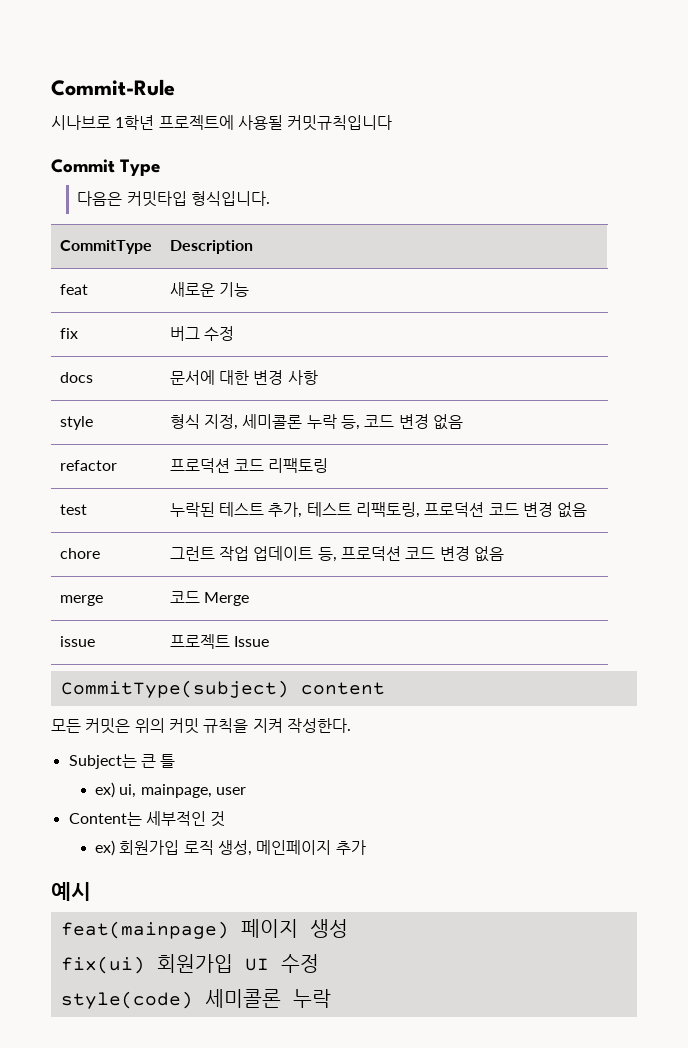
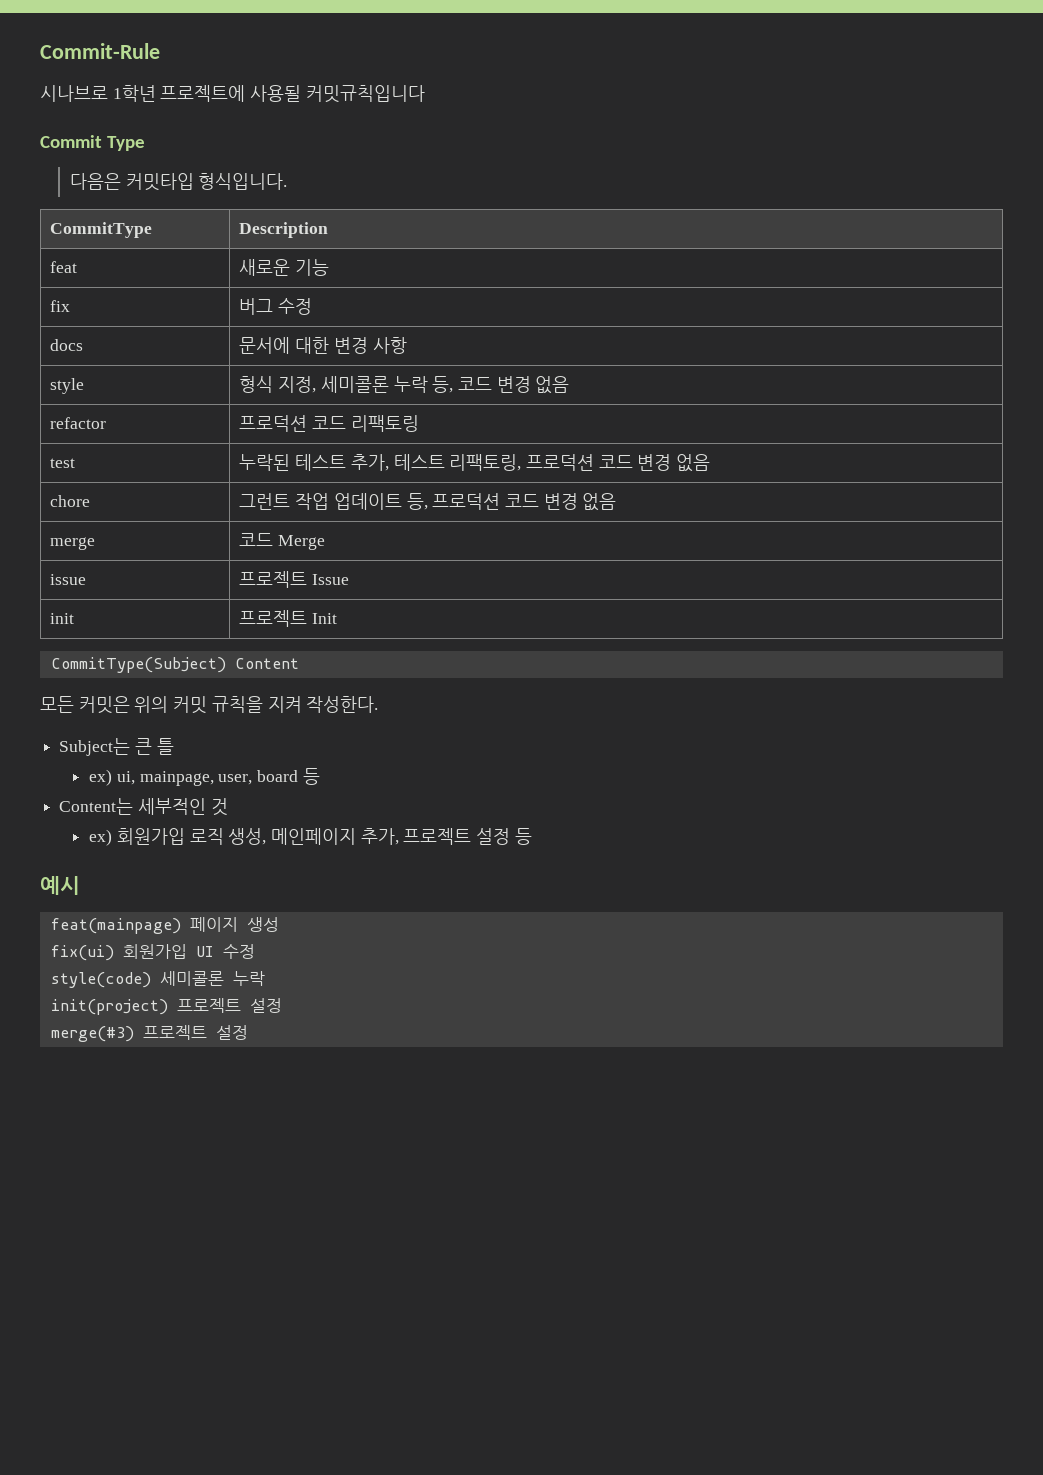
- CommitType(subject) content
+ init | 프로젝트 Init
+ CommitType(Subject) Content
- ex) ui, mainpage, user
+ ex) ui, mainpage, user, board 등
- ex) 회원가입 로직 생성, 메인페이지 추가
+ ex) 회원가입 로직 생성, 메인페이지 추가, 프로젝트 설정 등
+ init(project) 프로젝트 설정
+ merge(#3) 프로젝트 설정

